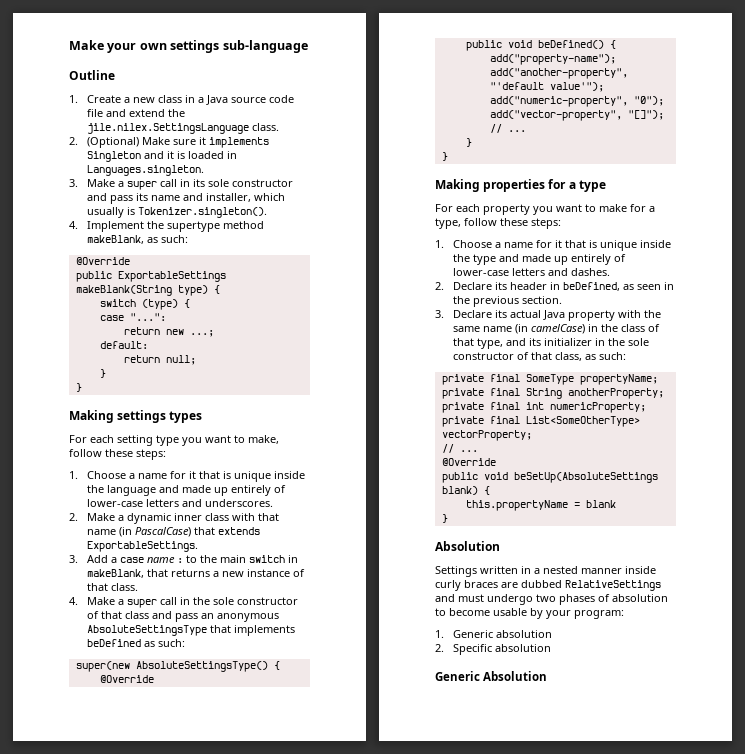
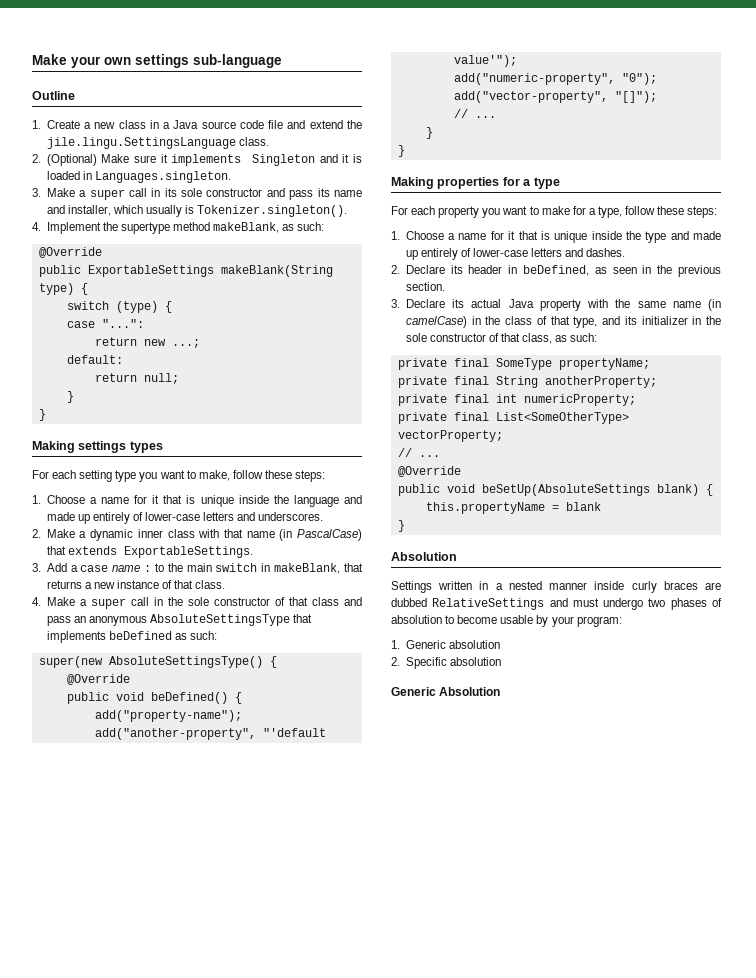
- 1. Create a new class in a Java source code file and extend the jile.nilex.SettingsLanguage class.
+ 1. Create a new class in a Java source code file and extend the jile.lingu.SettingsLanguage class.

